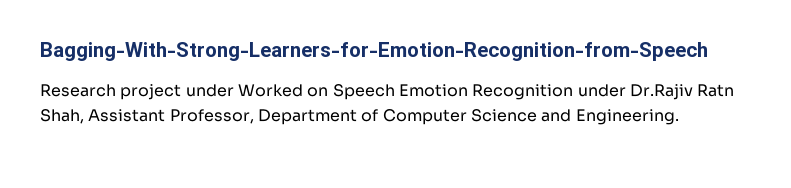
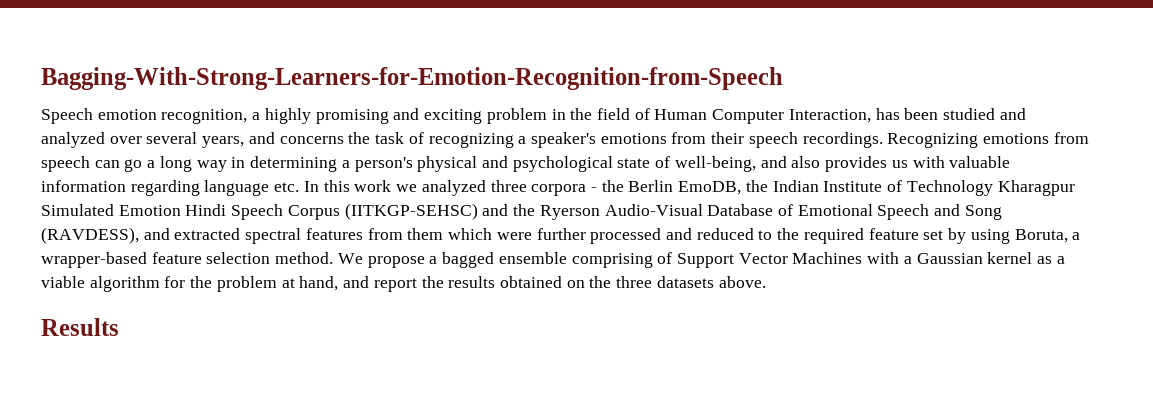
- Research project under Worked on Speech Emotion Recognition under Dr.Rajiv Ratn Shah, Assistant Professor, Department of Computer Science and Engineering.
+ Speech emotion recognition, a highly promising and exciting problem in the field of Human Computer Interaction, has been studied and analyzed over several years, and concerns the task of recognizing a speaker's emotions from their speech recordings. Recognizing emotions from speech can go a long way in determining a person's physical and psychological state of well-being, and also provides us with valuable information regarding language etc. In this work we analyzed three corpora - the Berlin EmoDB, the Indian Institute of Technology Kharagpur Simulated Emotion Hindi Speech Corpus (IITKGP-SEHSC) and the Ryerson Audio-Visual Database of Emotional Speech and Song (RAVDESS), and extracted spectral features from them which were further processed and reduced to the required feature set by using Boruta, a wrapper-based feature selection method. We propose a bagged ensemble comprising of Support Vector Machines with a Gaussian kernel as a viable algorithm for the problem at hand, and report the results obtained on the three datasets above.
+ Results

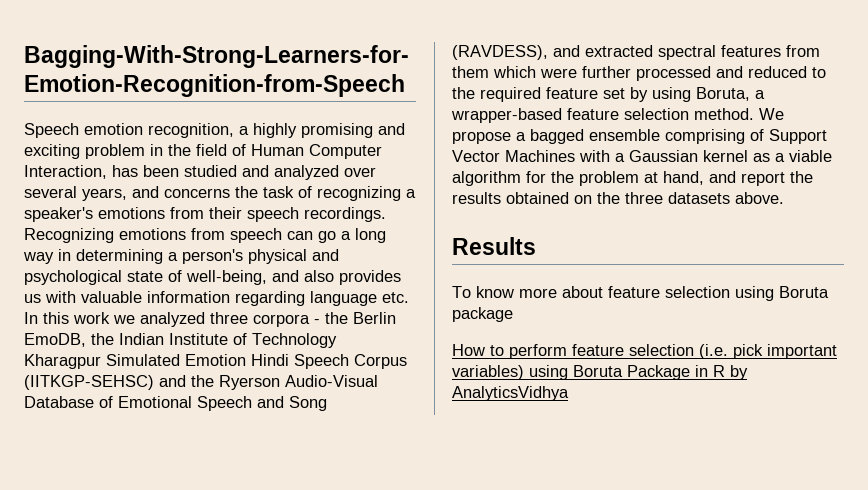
+ To know more about feature selection using Boruta package
+ How to perform feature selection (i.e. pick important variables) using Boruta Package in R by AnalyticsVidhya

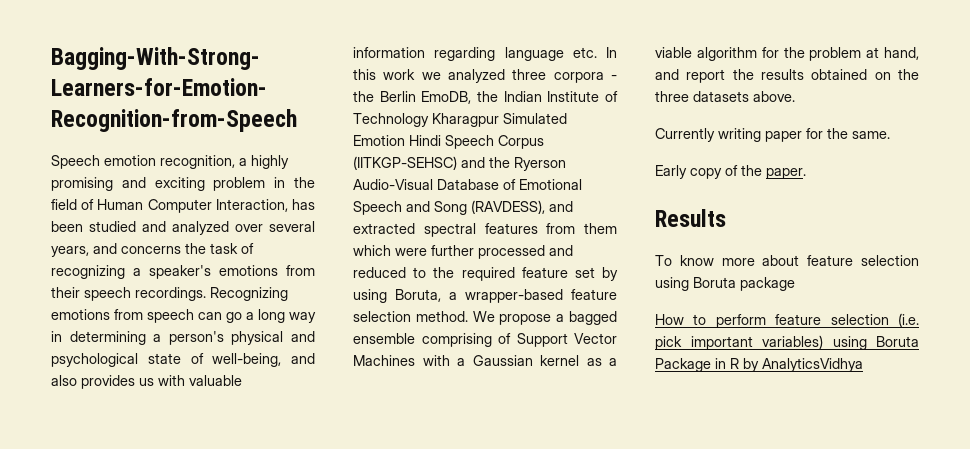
+ Currently writing paper for the same.
+ Early copy of the paper.

